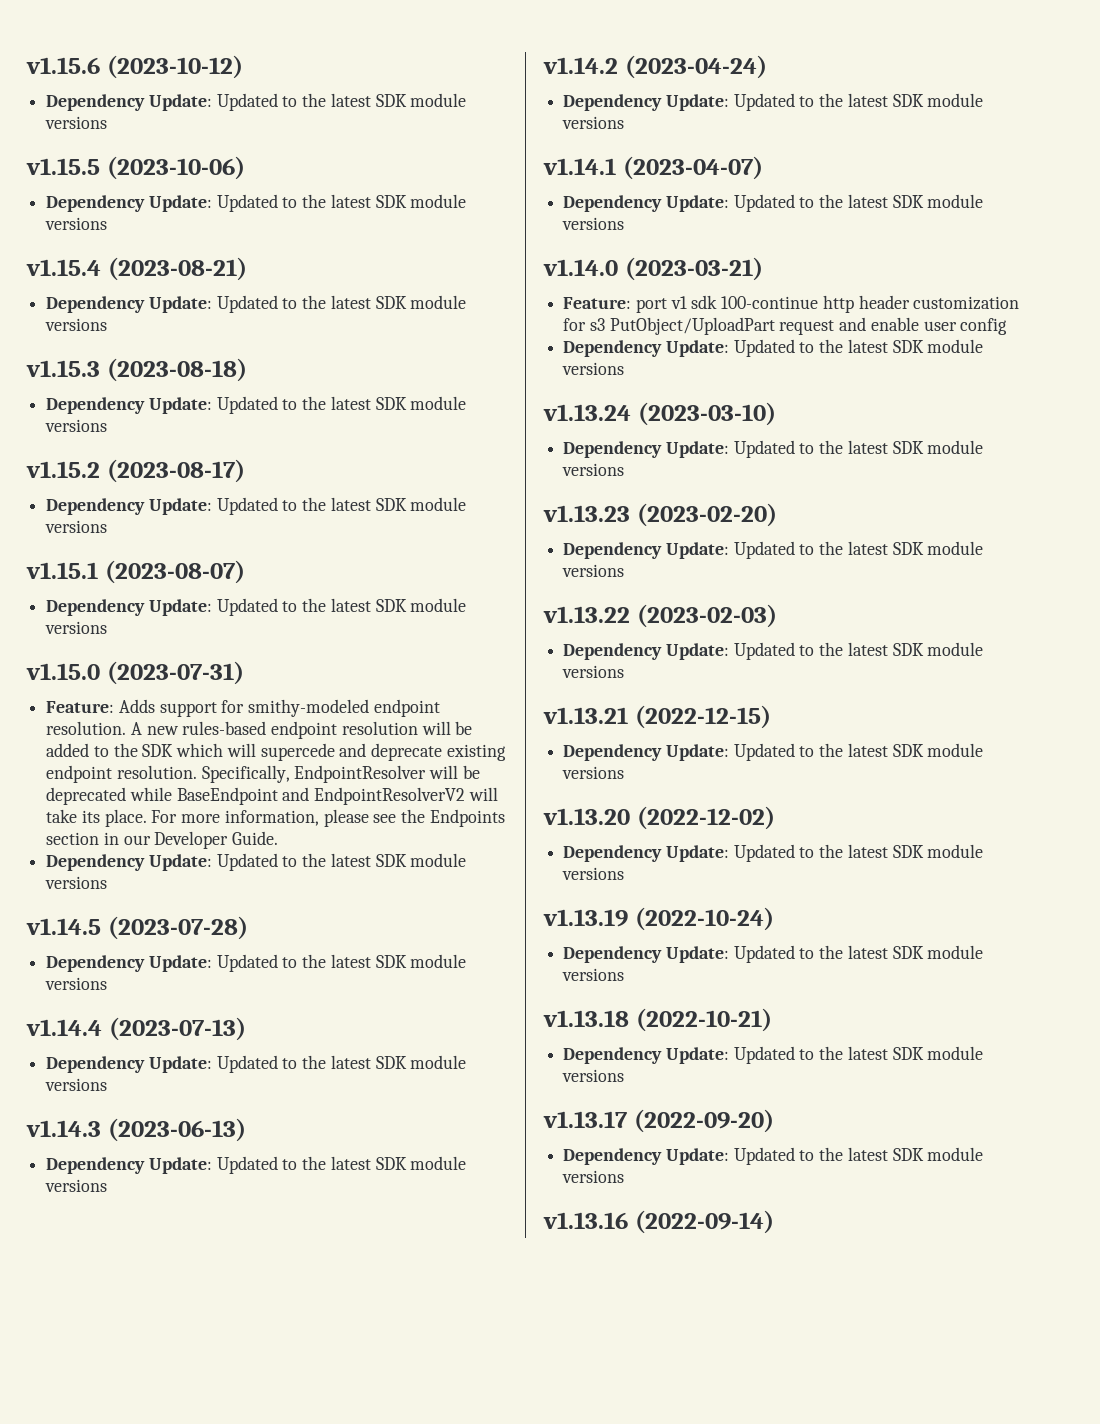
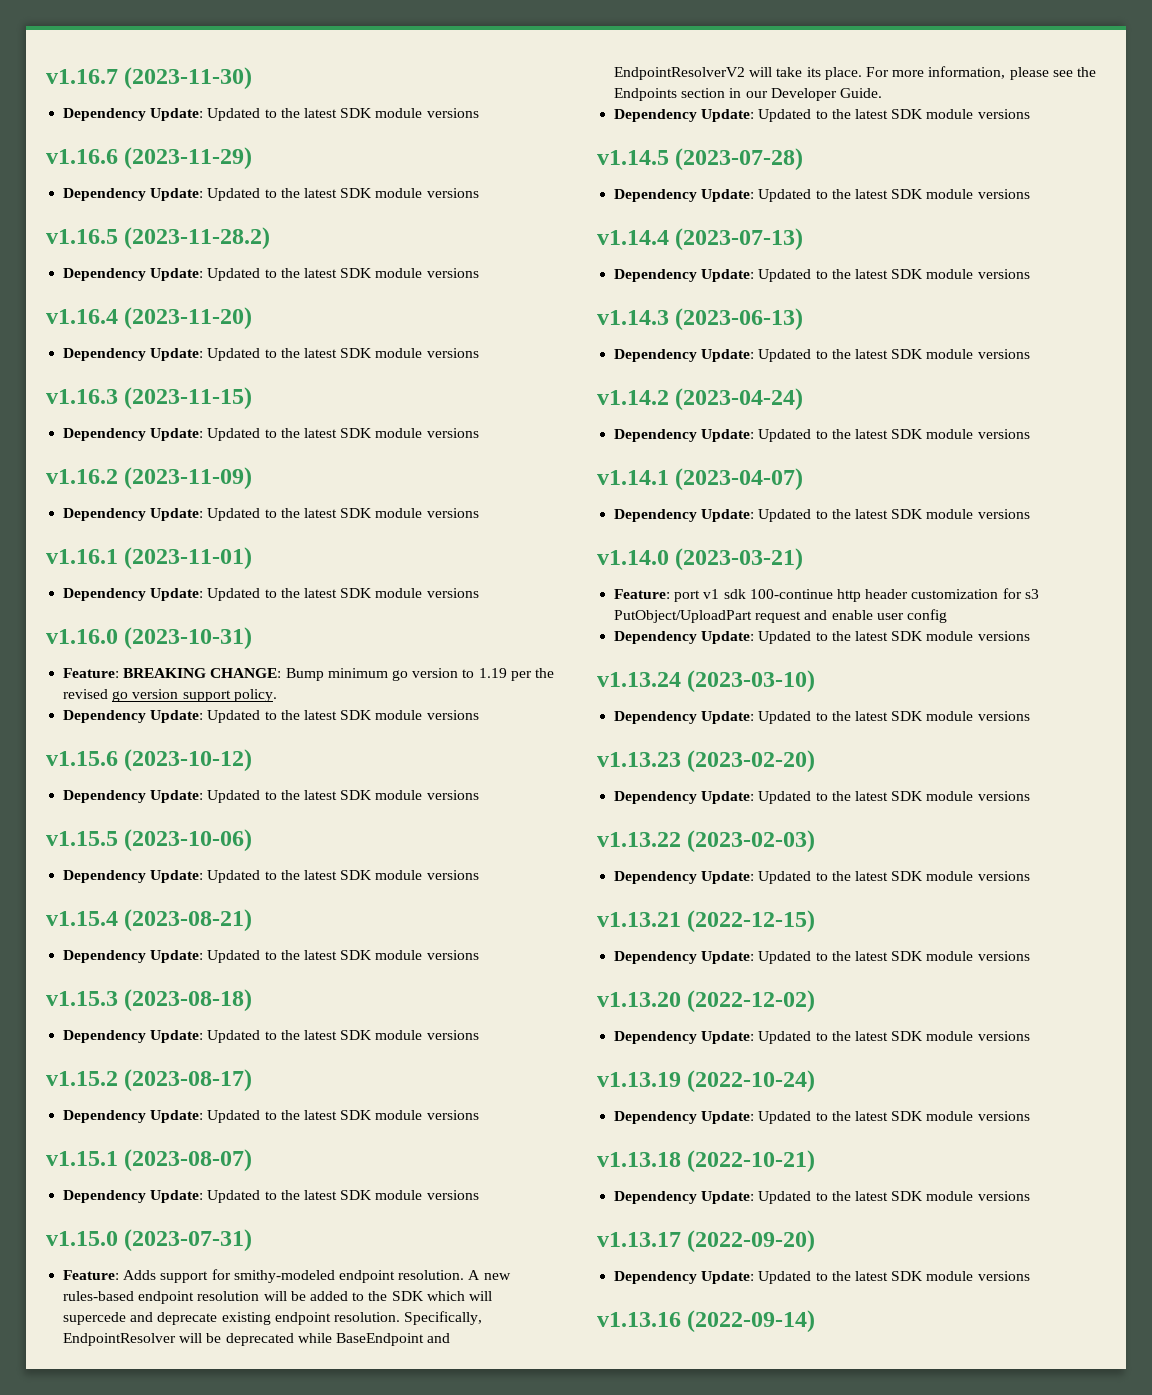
+ v1.16.7 (2023-11-30)
+ Dependency Update: Updated to the latest SDK module versions
+ v1.16.6 (2023-11-29)
+ Dependency Update: Updated to the latest SDK module versions
+ v1.16.5 (2023-11-28.2)
+ Dependency Update: Updated to the latest SDK module versions
+ v1.16.4 (2023-11-20)
+ Dependency Update: Updated to the latest SDK module versions
+ v1.16.3 (2023-11-15)
+ Dependency Update: Updated to the latest SDK module versions
+ v1.16.2 (2023-11-09)
+ Dependency Update: Updated to the latest SDK module versions
+ v1.16.1 (2023-11-01)
+ Dependency Update: Updated to the latest SDK module versions
+ v1.16.0 (2023-10-31)
+ Feature: BREAKING CHANGE: Bump minimum go version to 1.19 per the revised go version support policy.
+ Dependency Update: Updated to the latest SDK module versions

